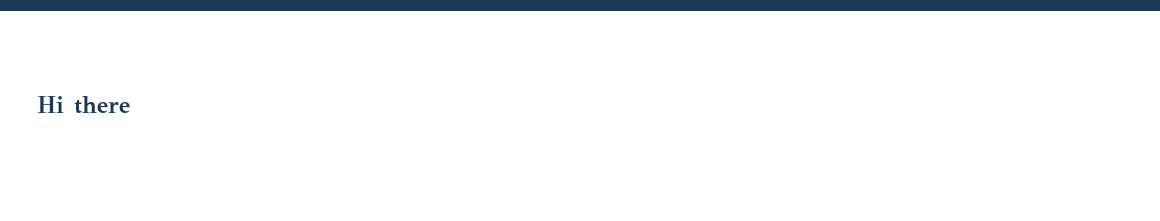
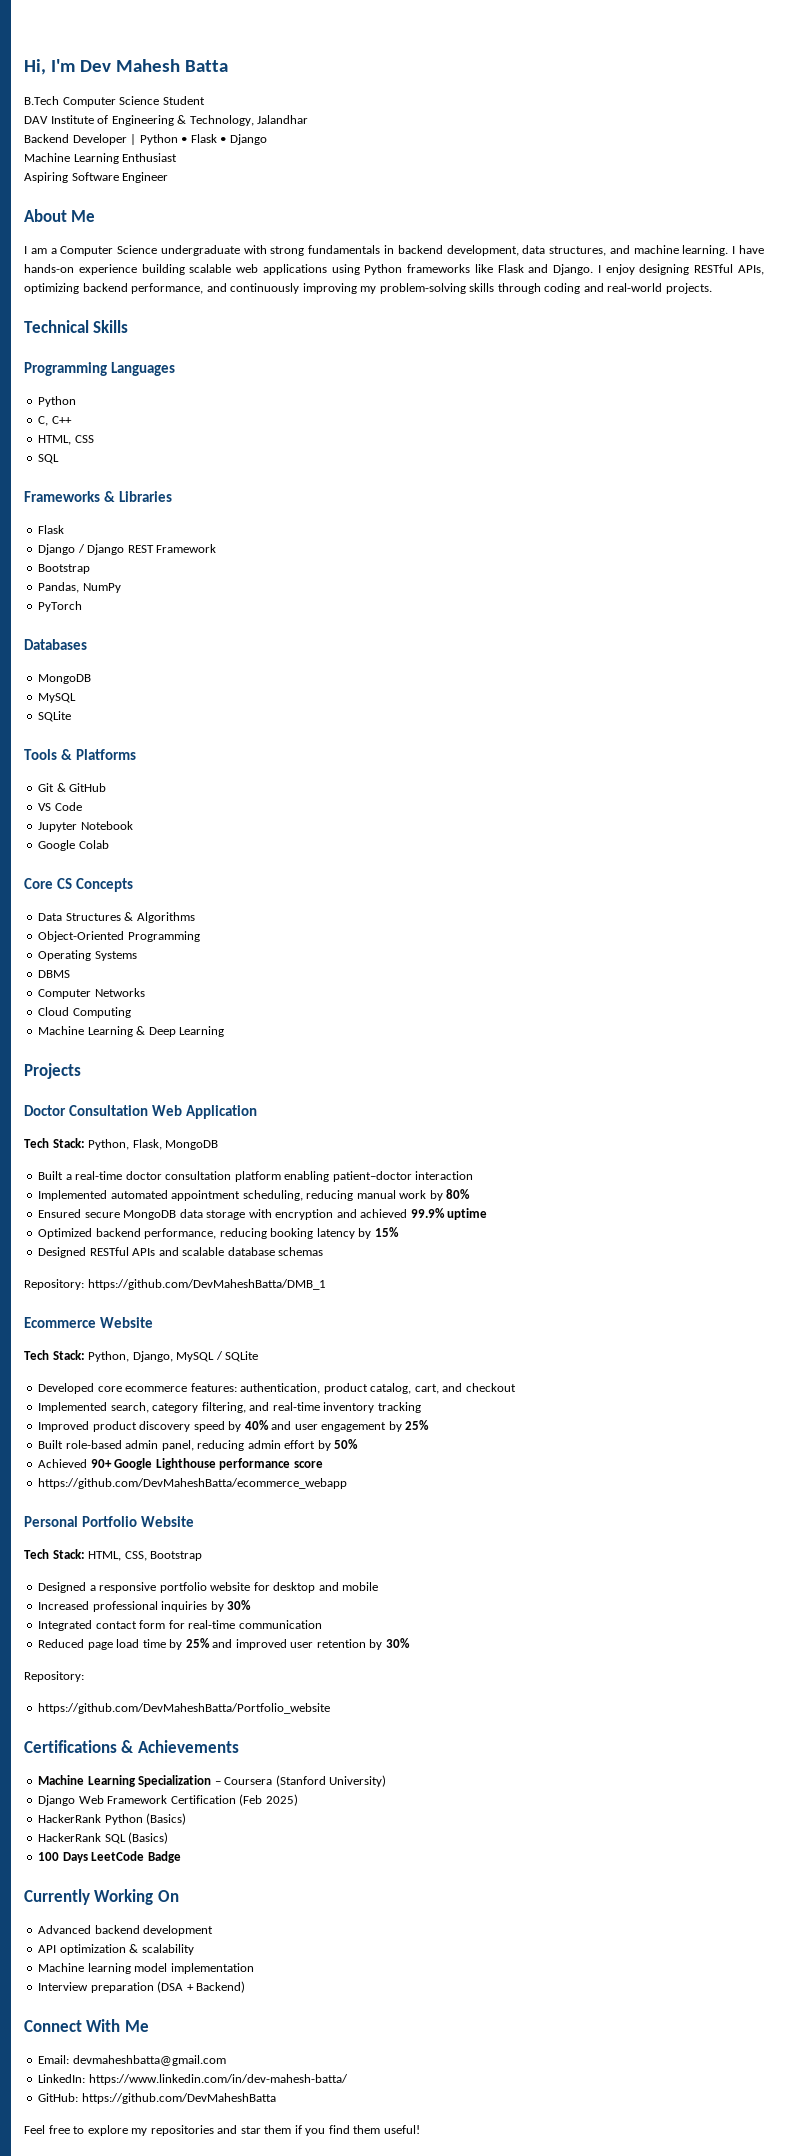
- Hi there
+ Hi, I'm Dev Mahesh Batta
+ B.Tech Computer Science Student
+ DAV Institute of Engineering & Technology, Jalandhar
+ Backend Developer | Python • Flask • Django
+ Machine Learning Enthusiast
+ Aspiring Software Engineer
+ About Me
+ I am a Computer Science undergraduate with strong fundamentals in backend development, data structures, and machine learning. I have hands-on experience building scalable web applications using Python frameworks like Flask and Django. I enjoy designing RESTful APIs, optimizing backend performance, and continuously improving my problem-solving skills through coding and real-world projects.
+ Technical Skills
+ Programming Languages
+ Python
+ C, C++
+ HTML, CSS
+ SQL
+ Frameworks & Libraries
+ Flask
+ Django / Django REST Framework
+ Bootstrap
+ Pandas, NumPy
+ PyTorch
+ Databases
+ MongoDB
+ MySQL
+ SQLite
+ Tools & Platforms
+ Git & GitHub
+ VS Code
+ Jupyter Notebook
+ Google Colab
+ Core CS Concepts
+ Data Structures & Algorithms
+ Object-Oriented Programming
+ Operating Systems
+ DBMS
+ Computer Networks
+ Cloud Computing
+ Machine Learning & Deep Learning
+ Projects
+ Doctor Consultation Web Application
+ Tech Stack: Python, Flask, MongoDB
+ Built a real-time doctor consultation platform enabling patient–doctor interaction
+ Implemented automated appointment scheduling, reducing manual work by 80%
+ Ensured secure MongoDB data storage with encryption and achieved 99.9% uptime
+ Optimized backend performance, reducing booking latency by 15%
+ Designed RESTful APIs and scalable database schemas
+ Repository: https://github.com/DevMaheshBatta/DMB_1
+ Ecommerce Website
+ Tech Stack: Python, Django, MySQL / SQLite
+ Developed core ecommerce features: authentication, product catalog, cart, and checkout
+ Implemented search, category filtering, and real-time inventory tracking
+ Improved product discovery speed by 40% and user engagement by 25%
+ Built role-based admin panel, reducing admin effort by 50%
+ Achieved 90+ Google Lighthouse performance score
+ https://github.com/DevMaheshBatta/ecommerce_webapp
+ Personal Portfolio Website
+ Tech Stack: HTML, CSS, Bootstrap
+ Designed a responsive portfolio website for desktop and mobile
+ Increased professional inquiries by 30%
+ Integrated contact form for real-time communication
+ Reduced page load time by 25% and improved user retention by 30%
+ Repository:
+ https://github.com/DevMaheshBatta/Portfolio_website
+ Certifications & Achievements
+ Machine Learning Specialization – Coursera (Stanford University)
+ Django Web Framework Certification (Feb 2025)
+ HackerRank Python (Basics)
+ HackerRank SQL (Basics)
+ 100 Days LeetCode Badge
+ Currently Working On
+ Advanced backend development
+ API optimization & scalability
+ Machine learning model implementation
+ Interview preparation (DSA + Backend)
+ Connect With Me
+ Email: devmaheshbatta@gmail.com
+ LinkedIn: https://www.linkedin.com/in/dev-mahesh-batta/
+ GitHub: https://github.com/DevMaheshBatta
+ Feel free to explore my repositories and star them if you find them useful!

